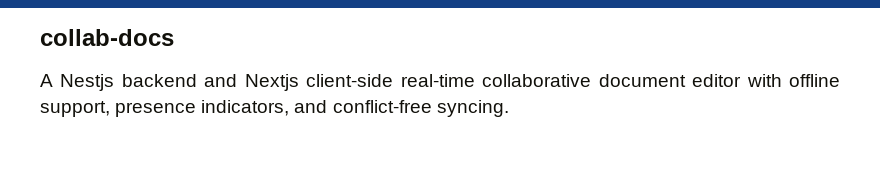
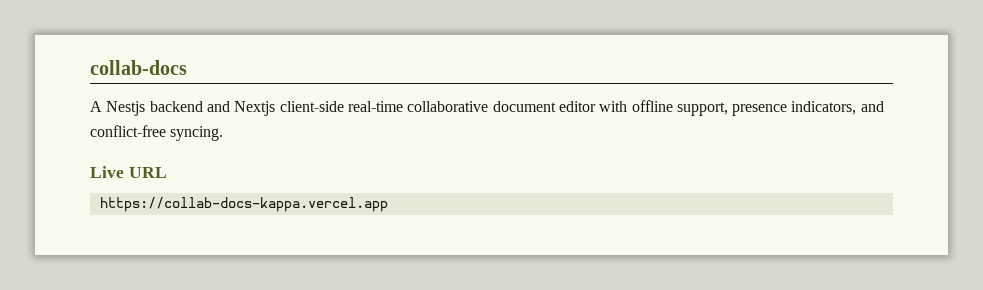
+ Live URL
+ https://collab-docs-kappa.vercel.app

